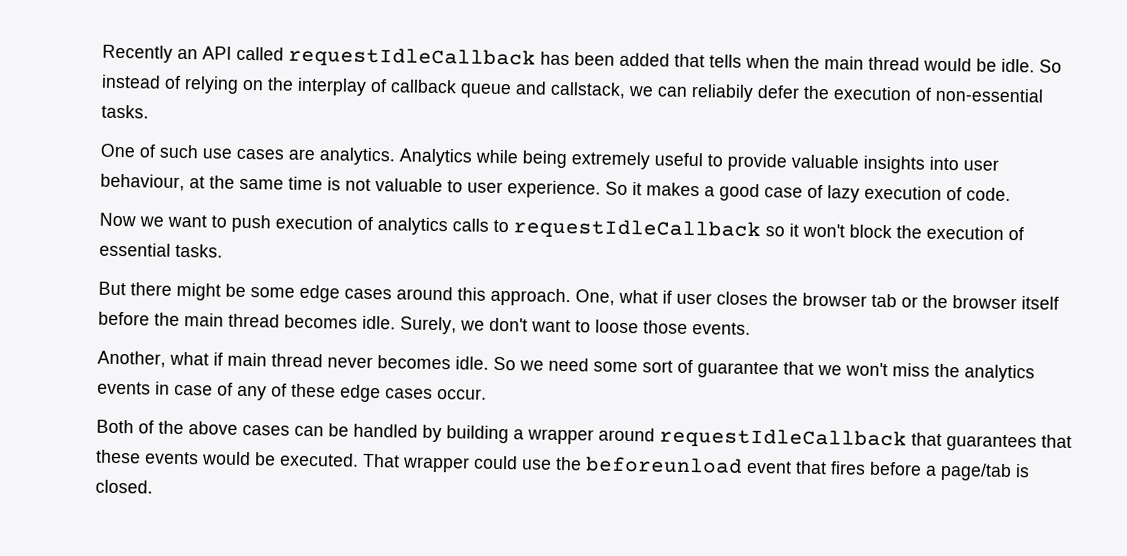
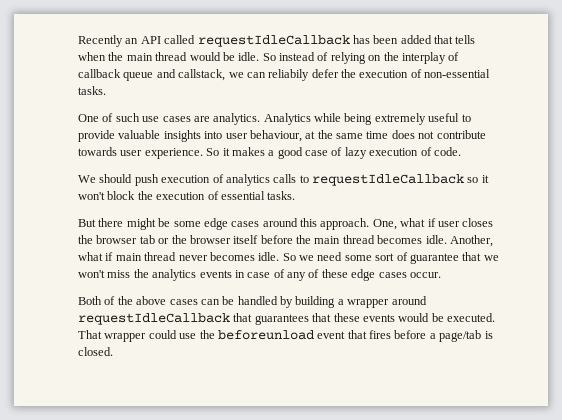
- Analytics while being extremely useful to provide valuable insights into user behaviour, at the same time is not valuable to user experience.
+ Analytics while being extremely useful to provide valuable insights into user behaviour, at the same time does not contribute towards user experience.
- Now we want to push execution of analytics calls to requestIdleCallback so it won't block the execution of essential tasks.
+ We should push execution of analytics calls to requestIdleCallback so it won't block the execution of essential tasks.
- One, what if user closes the browser tab or the browser itself before the main thread becomes idle. Surely, we don't want to loose those events.
- Another, what if main thread never becomes idle.
+ One, what if user closes the browser tab or the browser itself before the main thread becomes idle. Another, what if main thread never becomes idle.

